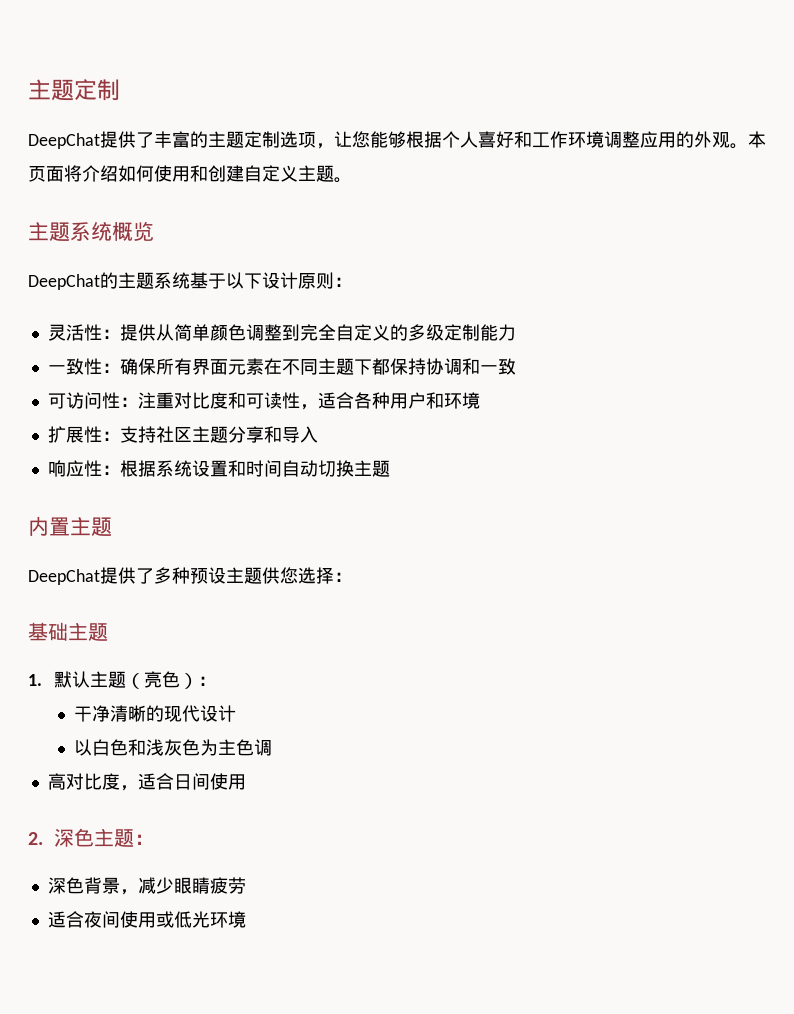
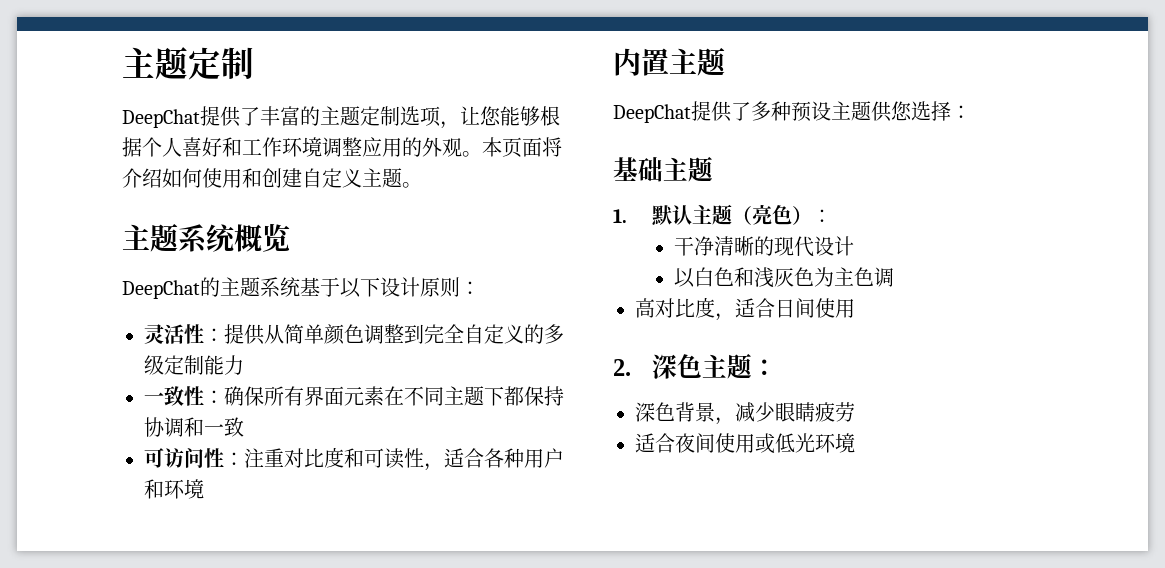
- 扩展性：支持社区主题分享和导入
- 响应性：根据系统设置和时间自动切换主题

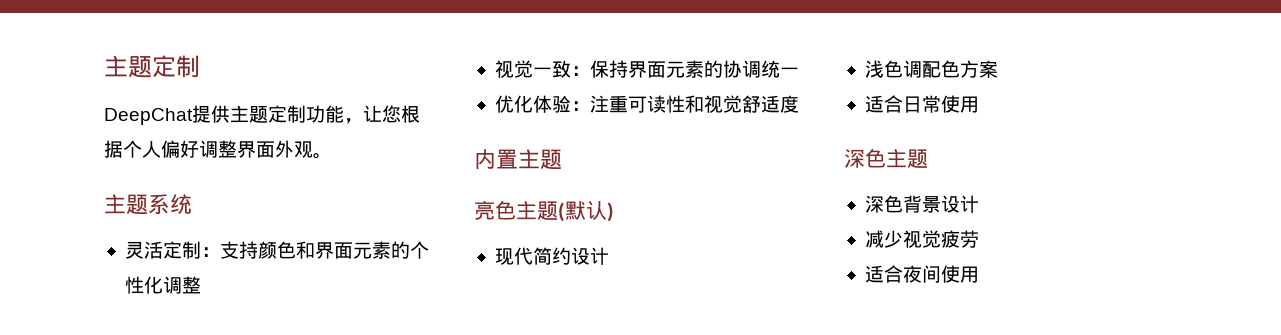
- DeepChat提供了丰富的主题定制选项，让您能够根据个人喜好和工作环境调整应用的外观。本页面将介绍如何使用和创建自定义主题。
- 主题系统概览
- DeepChat的主题系统基于以下设计原则：
- 灵活性：提供从简单颜色调整到完全自定义的多级定制能力
- 一致性：确保所有界面元素在不同主题下都保持协调和一致
- 可访问性：注重对比度和可读性，适合各种用户和环境
+ DeepChat提供主题定制功能，让您根据个人偏好调整界面外观。
+ 主题系统
+ 灵活定制：支持颜色和界面元素的个性化调整
+ 视觉一致：保持界面元素的协调统一
+ 优化体验：注重可读性和视觉舒适度
  内置主题
- DeepChat提供了多种预设主题供您选择：
- 基础主题
- 1.默认主题（亮色）：
- 干净清晰的现代设计
- 以白色和浅灰色为主色调
- 高对比度，适合日间使用
+ 亮色主题(默认)
+ 现代简约设计
+ 浅色调配色方案
+ 适合日常使用
- 2.深色主题：
+ 深色主题
- 深色背景，减少眼睛疲劳
+ 深色背景设计
+ 减少视觉疲劳
- 适合夜间使用或低光环境
+ 适合夜间使用

